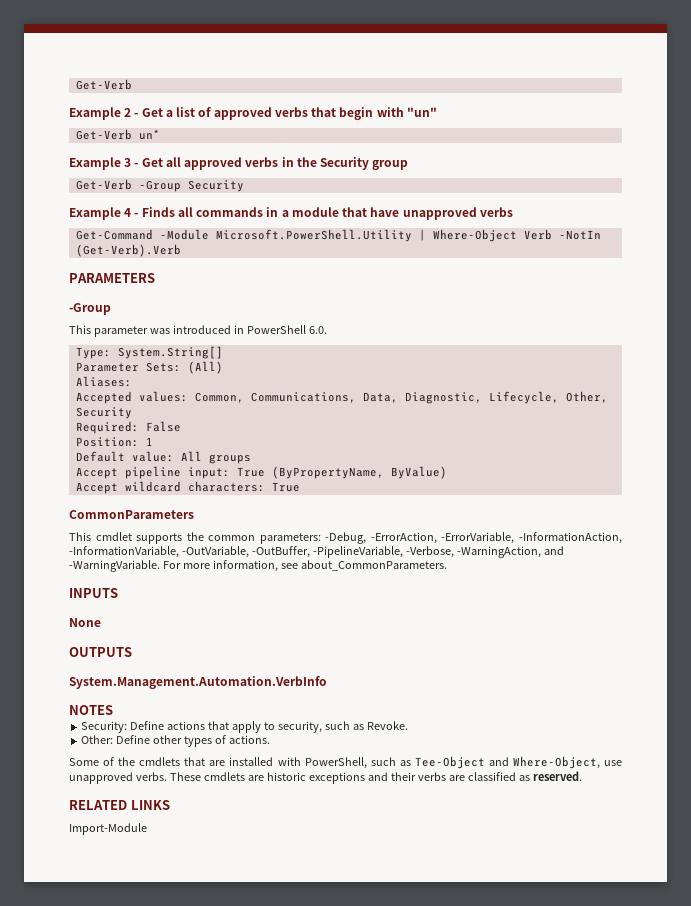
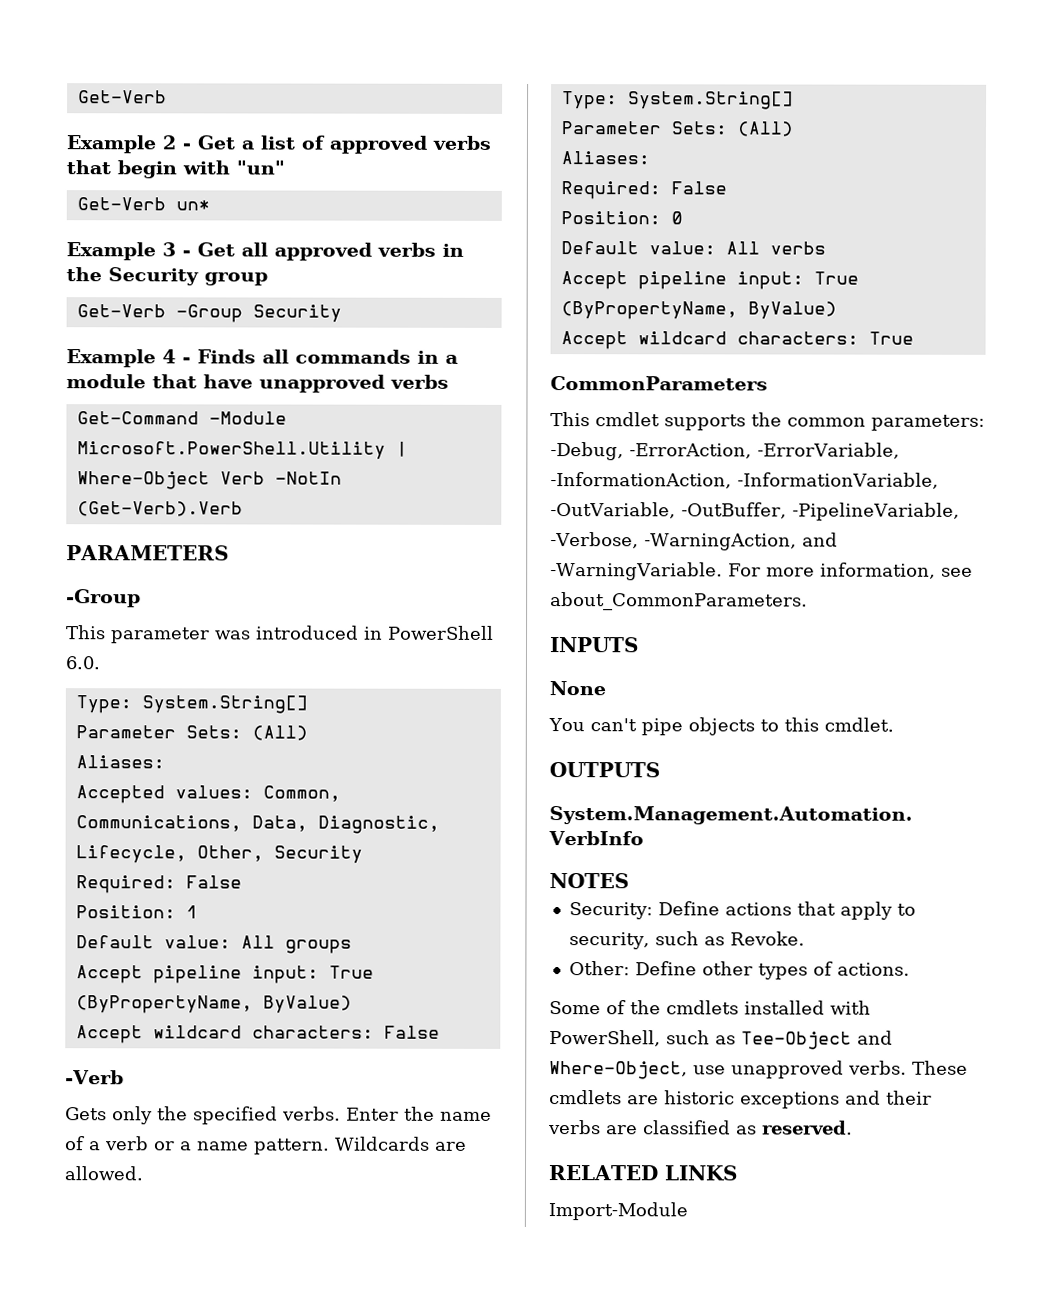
+ Accept wildcard characters: False
+ -Verb
+ Gets only the specified verbs. Enter the name of a verb or a name pattern. Wildcards are allowed.
+ Type: System.String[]
+ Parameter Sets: (All)
+ Aliases:
+ Required: False
+ Position: 0
+ Default value: All verbs
+ Accept pipeline input: True (ByPropertyName, ByValue)
+ You can't pipe objects to this cmdlet.
- Some of the cmdlets that are installed with PowerShell, such as Tee-Object and Where-Object, use unapproved verbs.
+ Some of the cmdlets installed with PowerShell, such as Tee-Object and Where-Object, use unapproved verbs.

